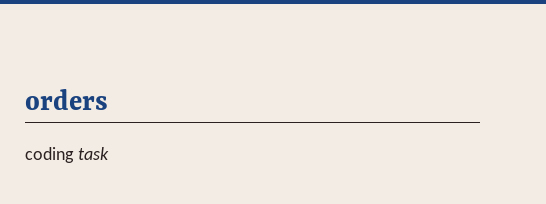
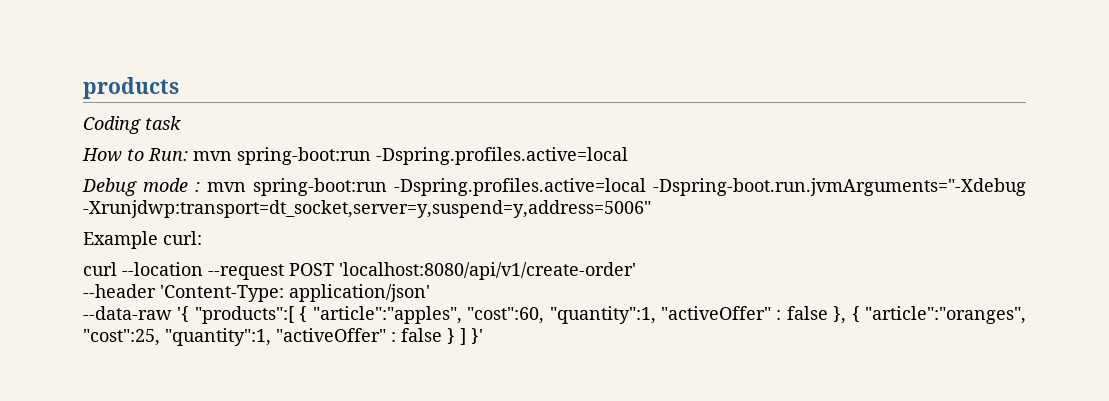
- orders
- coding task
+ products
+ Coding task
+ How to Run: mvn spring-boot:run -Dspring.profiles.active=local
+ Debug mode : mvn spring-boot:run -Dspring.profiles.active=local -Dspring-boot.run.jvmArguments="-Xdebug -Xrunjdwp:transport=dt_socket,server=y,suspend=y,address=5006"
+ Example curl:
+ curl --location --request POST 'localhost:8080/api/v1/create-order'
+ --header 'Content-Type: application/json'
+ --data-raw '{ "products":[ { "article":"apples", "cost":60, "quantity":1, "activeOffer" : false }, { "article":"oranges", "cost":25, "quantity":1, "activeOffer" : false } ] }'

